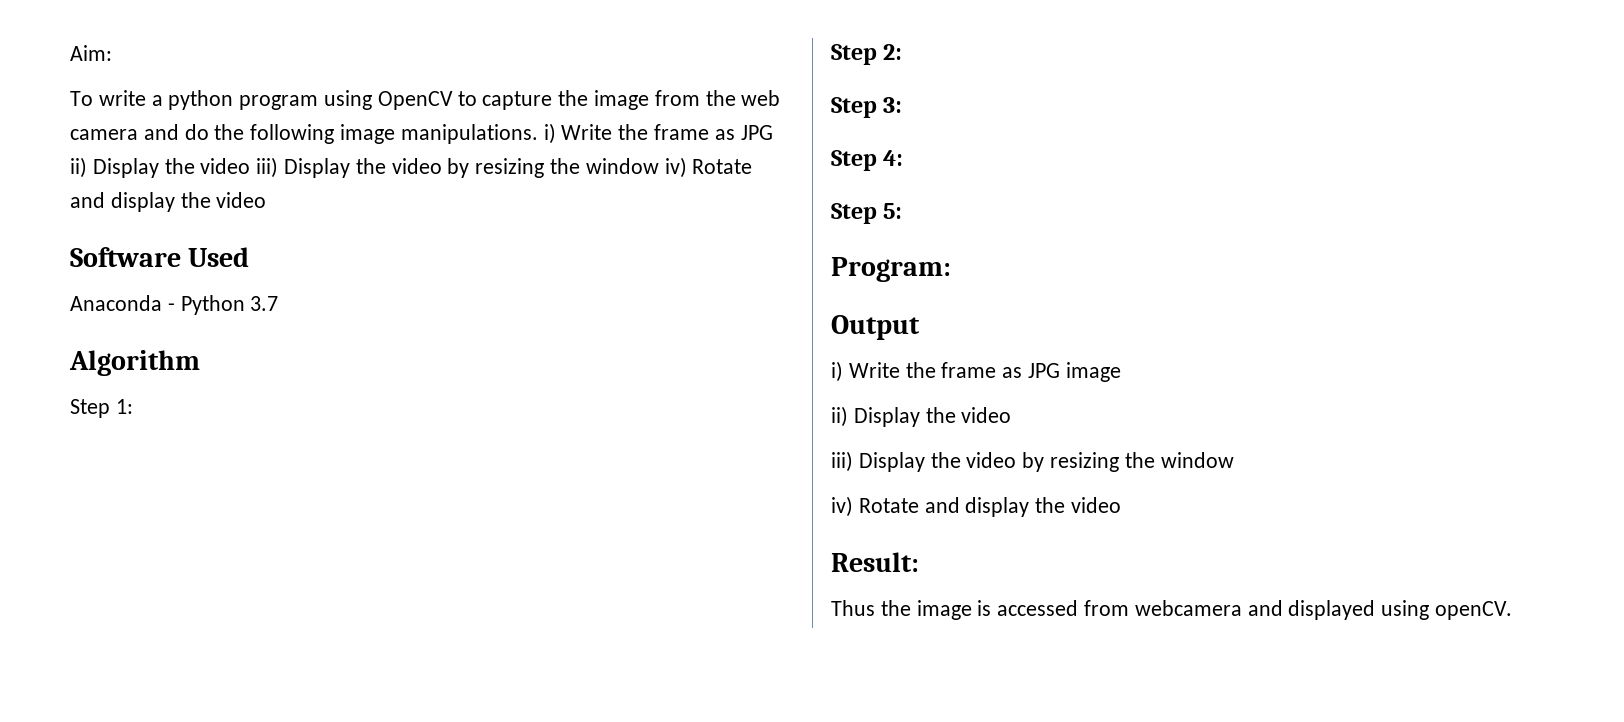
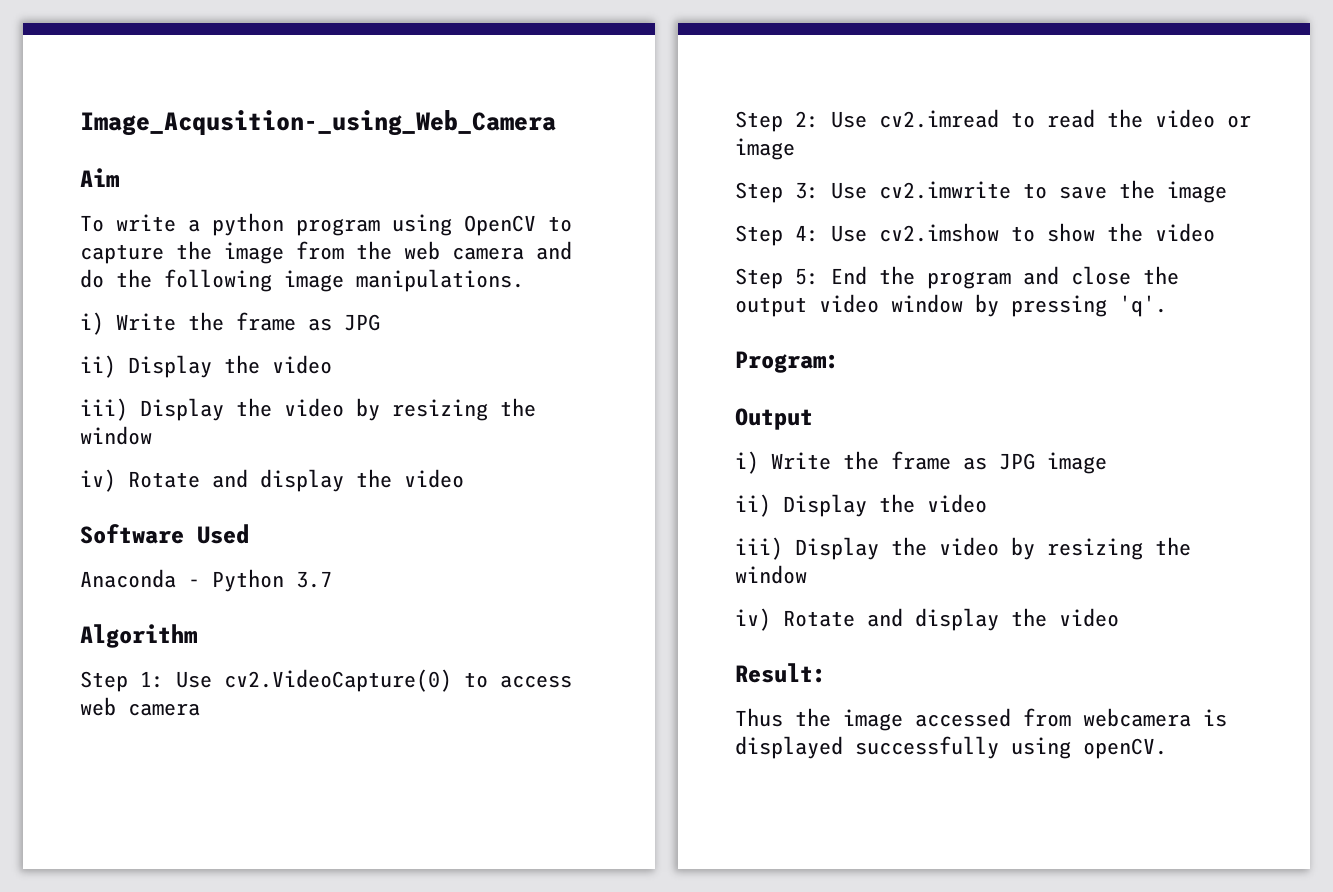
- Aim:
+ Image_Acqusition-_using_Web_Camera
+ Aim
- To write a python program using OpenCV to capture the image from the web camera and do the following image manipulations. i) Write the frame as JPG ii) Display the video iii) Display the video by resizing the window iv) Rotate and display the video
+ To write a python program using OpenCV to capture the image from the web camera and do the following image manipulations.
+ i) Write the frame as JPG
+ ii) Display the video
+ iii) Display the video by resizing the window
+ iv) Rotate and display the video
- Step 1:
- Step 2:
- Step 3:
- Step 4:
- Step 5:
+ Step 1: Use cv2.VideoCapture(0) to access web camera
+ Step 2: Use cv2.imread to read the video or image
+ Step 3: Use cv2.imwrite to save the image
+ Step 4: Use cv2.imshow to show the video
+ Step 5: End the program and close the output video window by pressing 'q'.
- Thus the image is accessed from webcamera and displayed using openCV.
+ Thus the image accessed from webcamera is displayed successfully using openCV.

